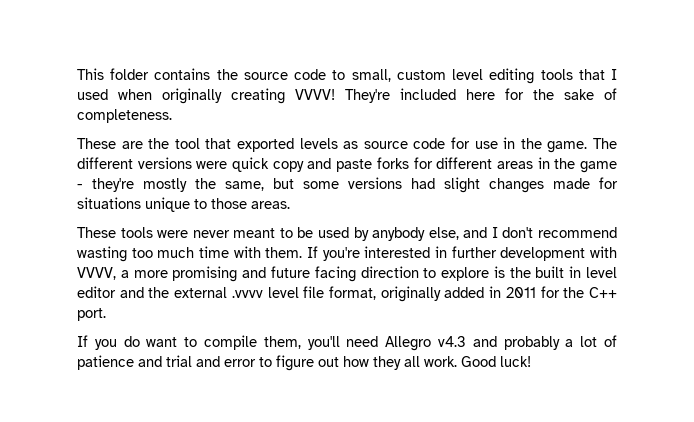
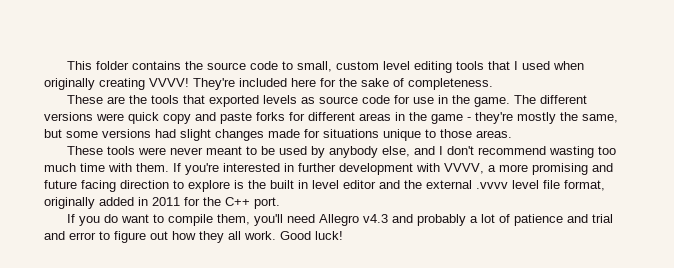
- These are the tool that exported levels as source code for use in the game.
+ These are the tools that exported levels as source code for use in the game.

